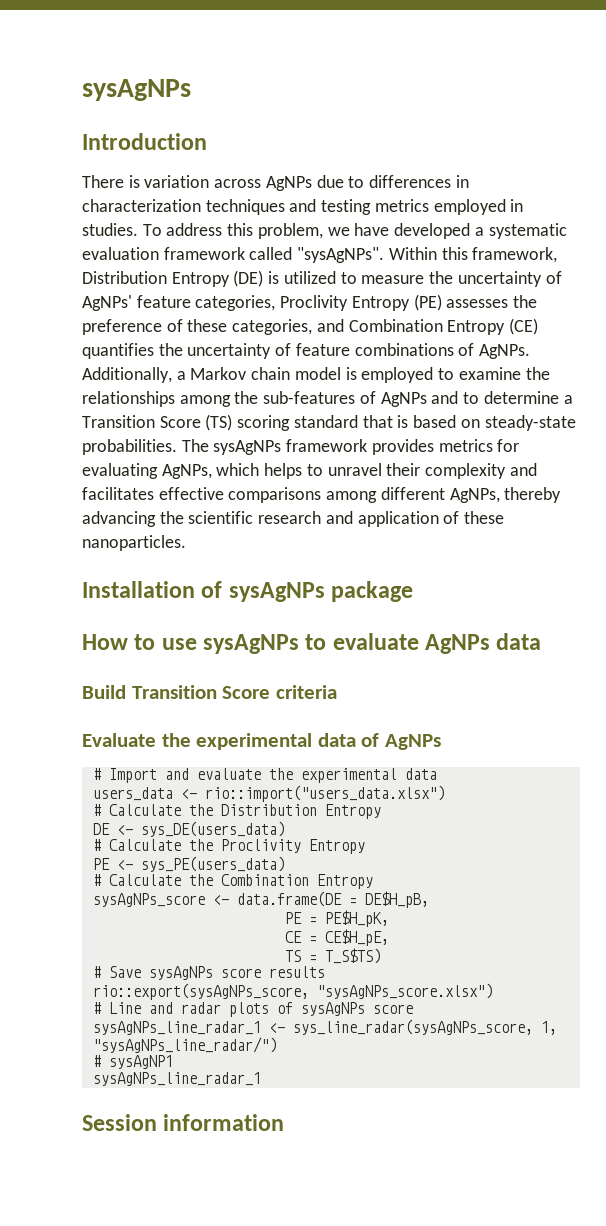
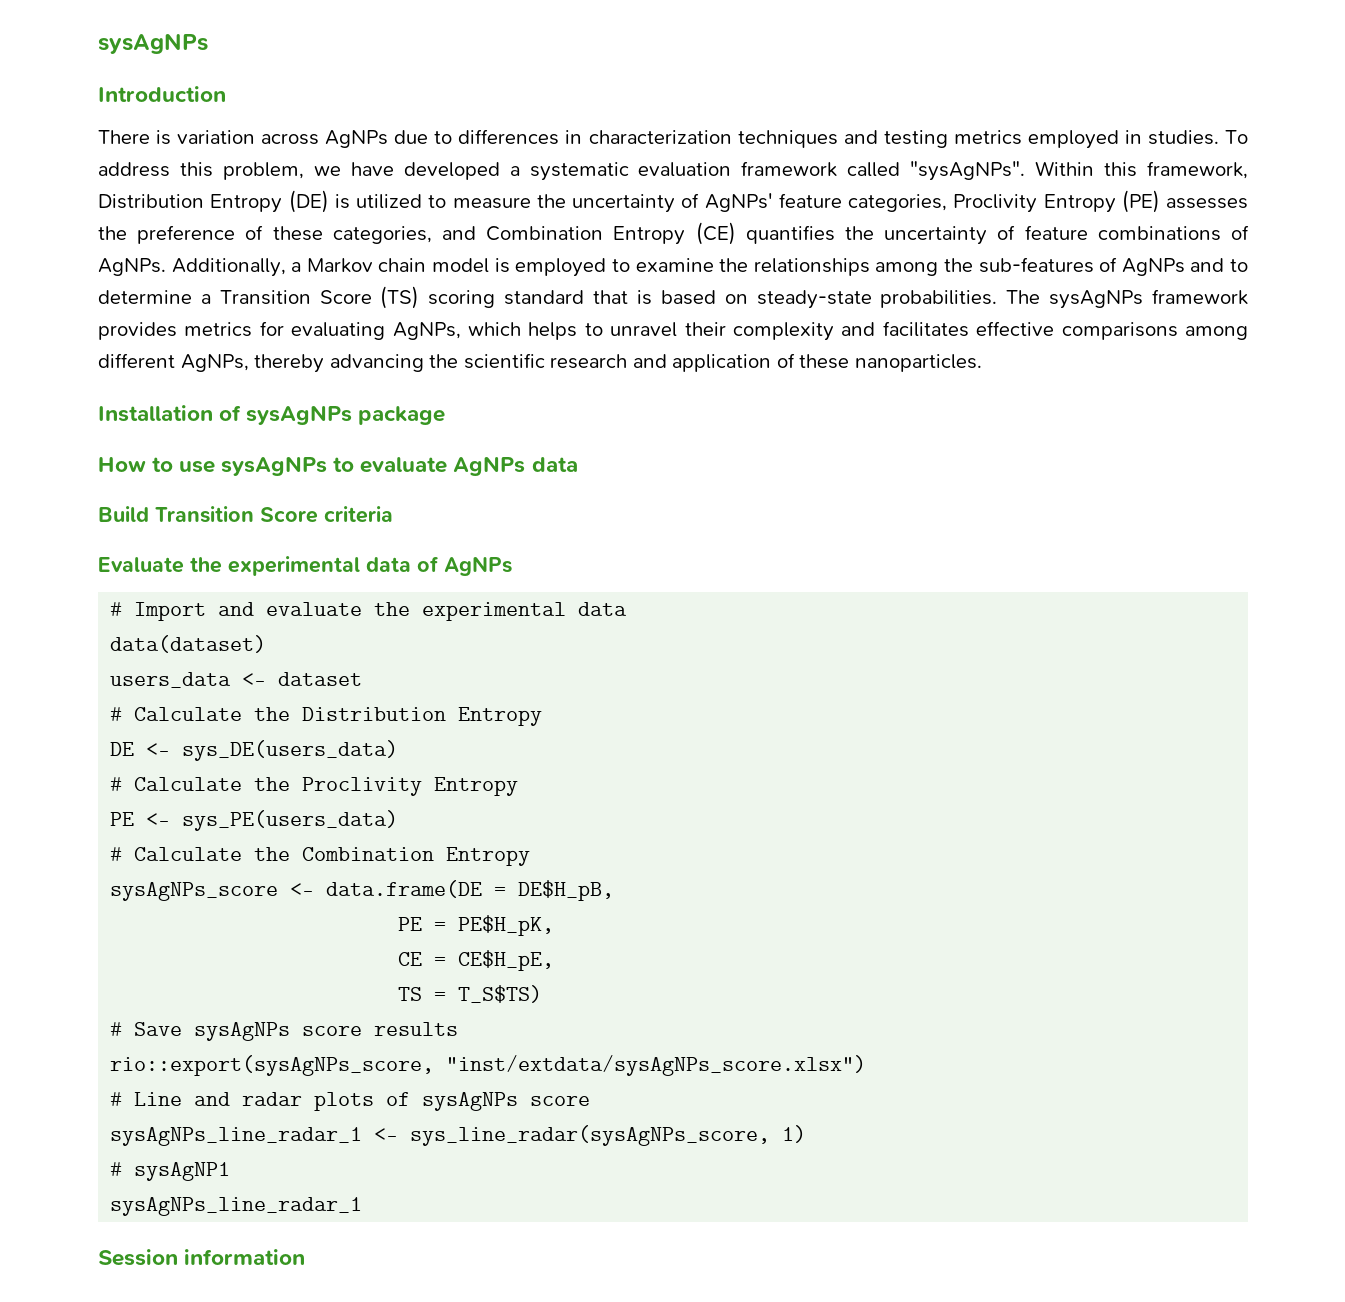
+ data(dataset)
- users_data <- rio::import("users_data.xlsx")
+ users_data <- dataset
- rio::export(sysAgNPs_score, "sysAgNPs_score.xlsx")
+ rio::export(sysAgNPs_score, "inst/extdata/sysAgNPs_score.xlsx")
- sysAgNPs_line_radar_1 <- sys_line_radar(sysAgNPs_score, 1, "sysAgNPs_line_radar/")
+ sysAgNPs_line_radar_1 <- sys_line_radar(sysAgNPs_score, 1)

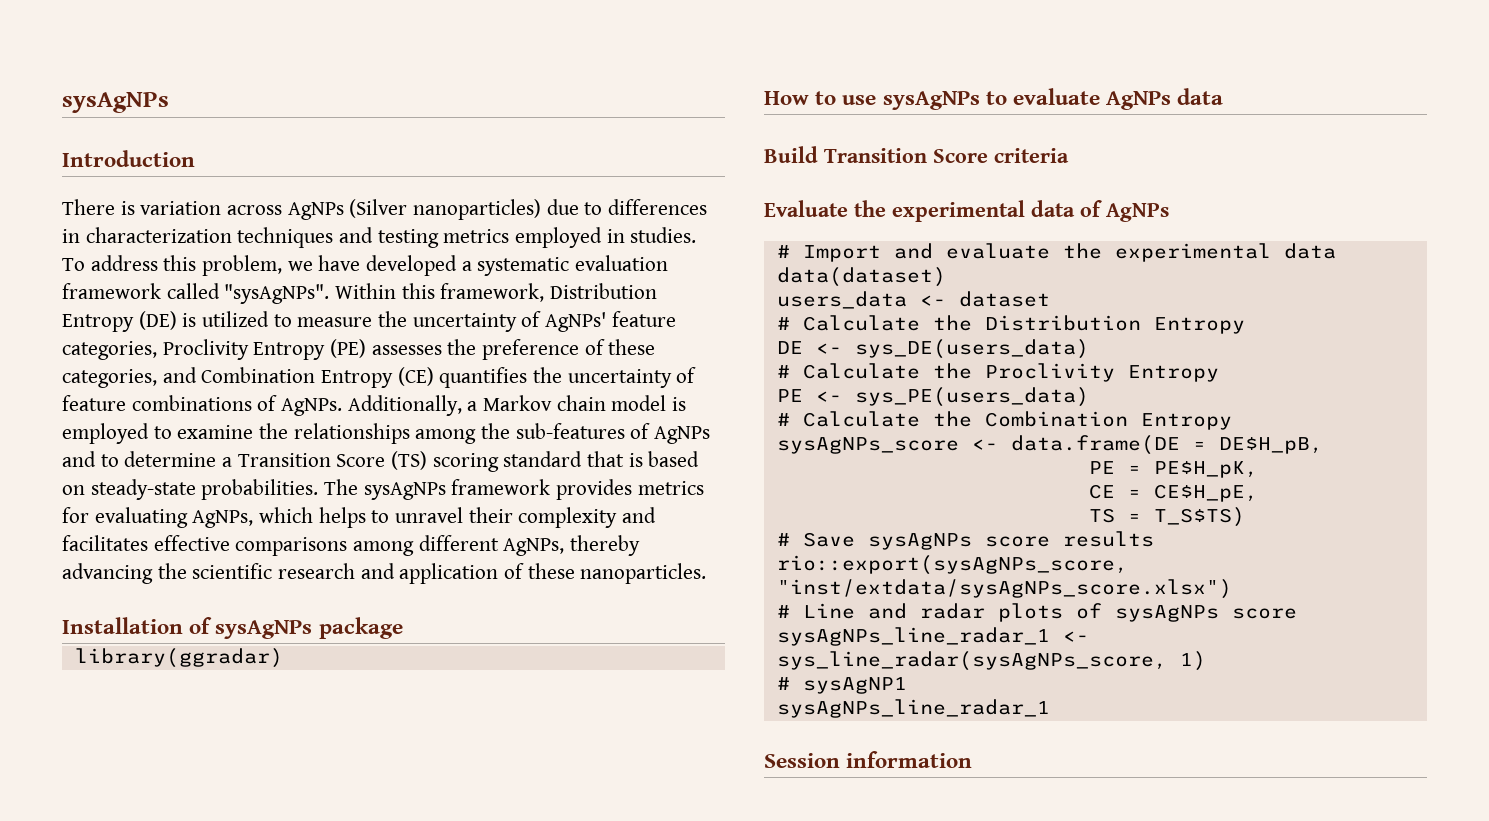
- There is variation across AgNPs due to differences in characterization techniques and testing metrics employed in studies.
+ There is variation across AgNPs (Silver nanoparticles) due to differences in characterization techniques and testing metrics employed in studies.
+ library(ggradar)

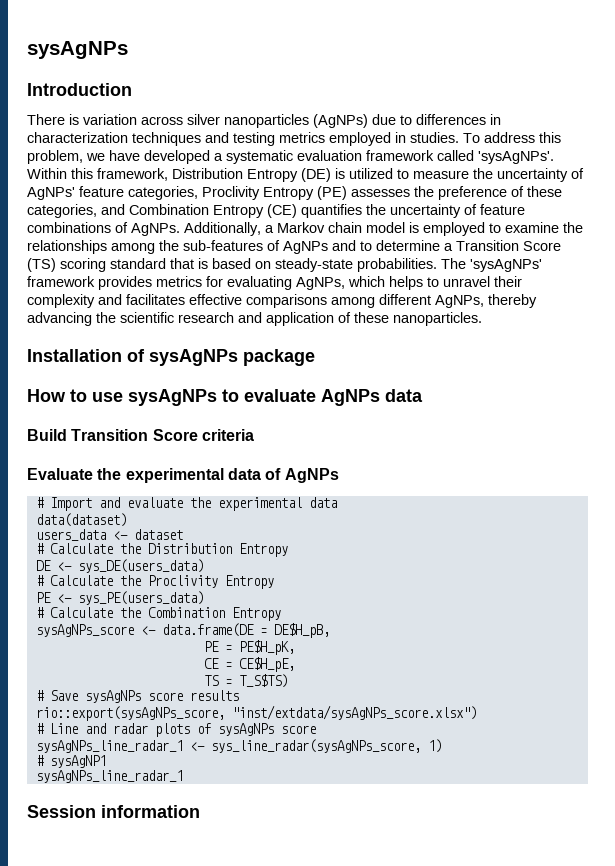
- There is variation across AgNPs (Silver nanoparticles) due to differences in characterization techniques and testing metrics employed in studies.
+ There is variation across silver nanoparticles (AgNPs) due to differences in characterization techniques and testing metrics employed in studies.
- To address this problem, we have developed a systematic evaluation framework called "sysAgNPs".
+ To address this problem, we have developed a systematic evaluation framework called 'sysAgNPs'.
- The sysAgNPs framework provides metrics for evaluating AgNPs, which helps to unravel their complexity and facilitates effective comparisons among different AgNPs, thereby advancing the scientific research and application of these nanoparticles.
+ The 'sysAgNPs' framework provides metrics for evaluating AgNPs, which helps to unravel their complexity and facilitates effective comparisons among different AgNPs, thereby advancing the scientific research and application of these nanoparticles.
- library(ggradar)

